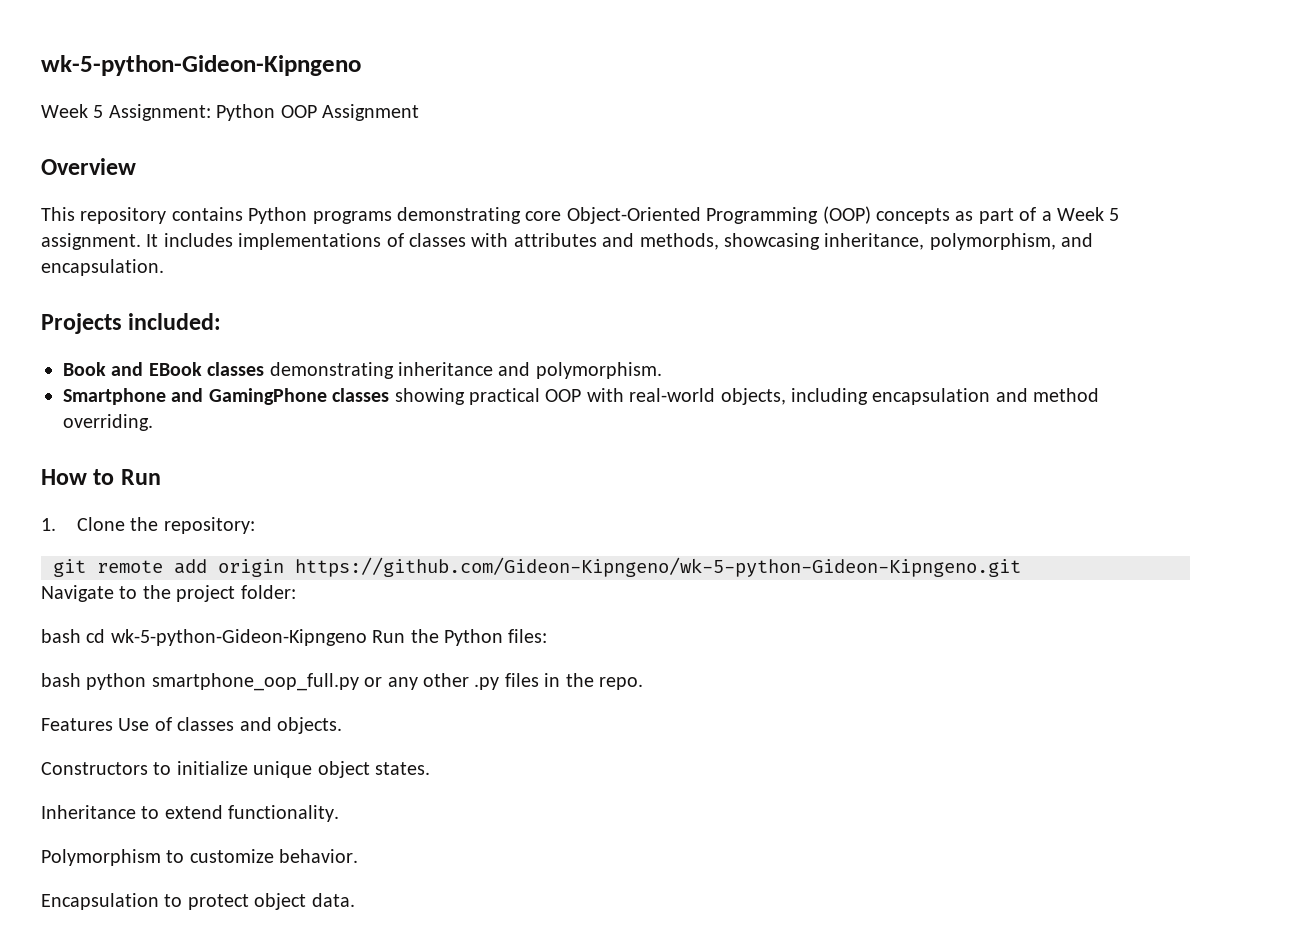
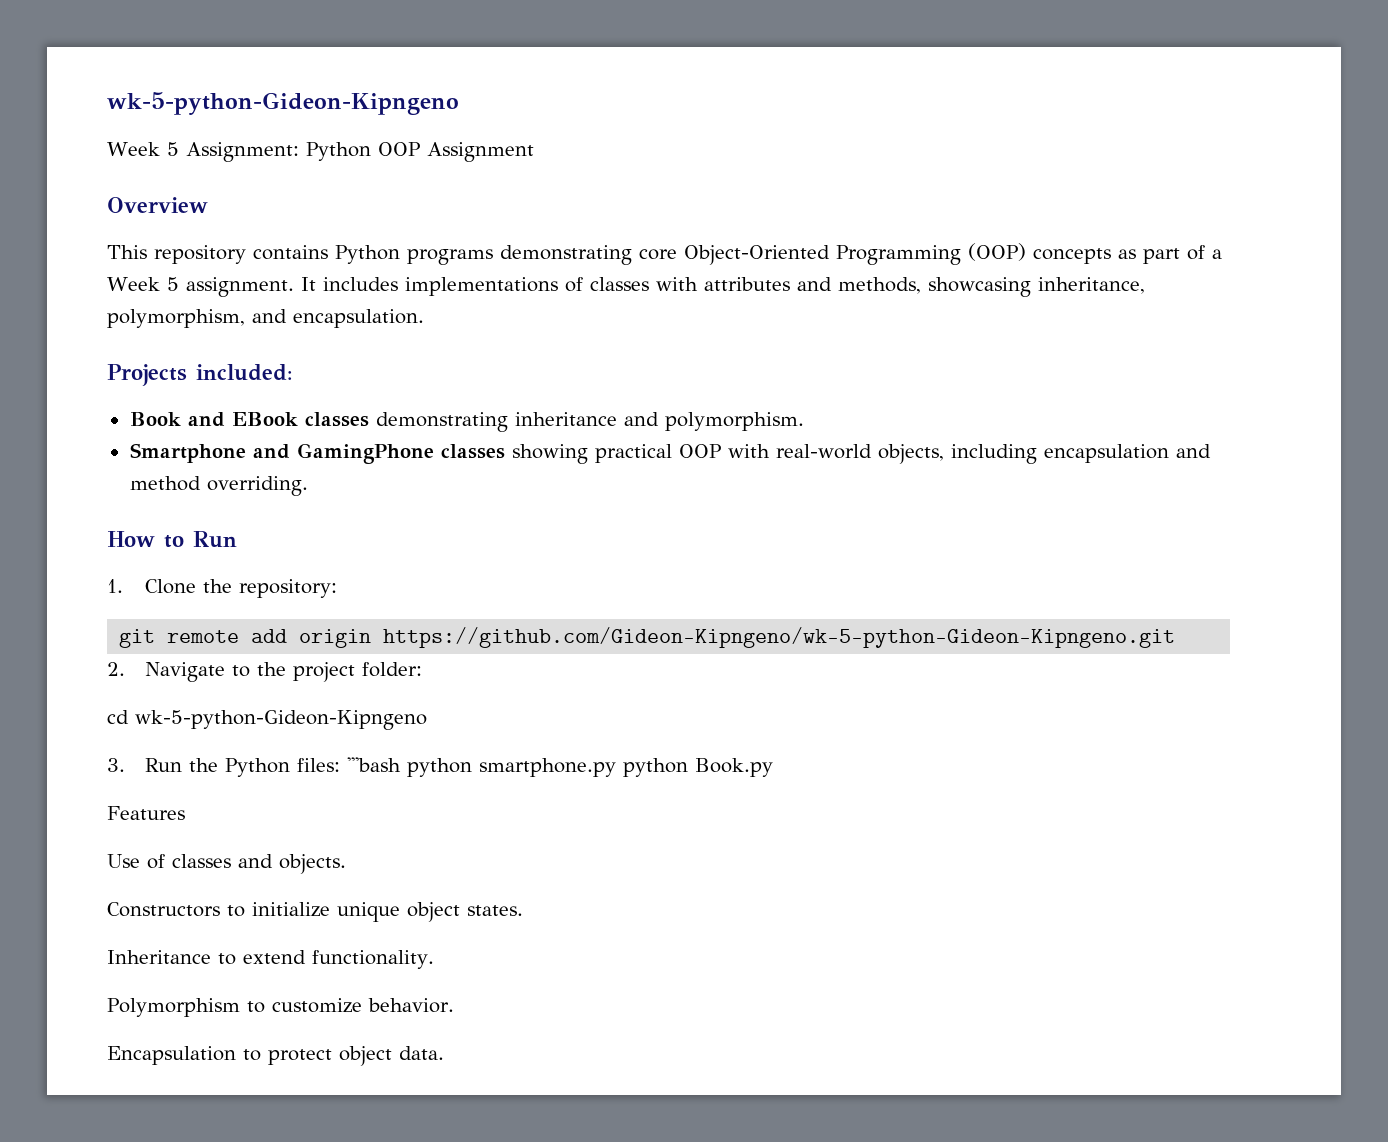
- Navigate to the project folder:
+ 2. Navigate to the project folder:
- bash cd wk-5-python-Gideon-Kipngeno Run the Python files:
- bash python smartphone_oop_full.py or any other .py files in the repo.
+ cd wk-5-python-Gideon-Kipngeno
+ 3. Run the Python files: '''bash python smartphone.py python Book.py
- Features Use of classes and objects.
+ Features
+ Use of classes and objects.

